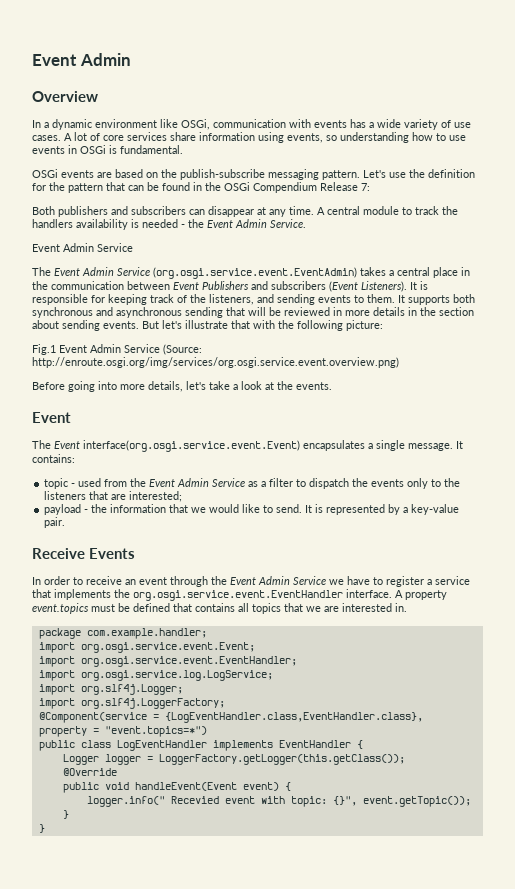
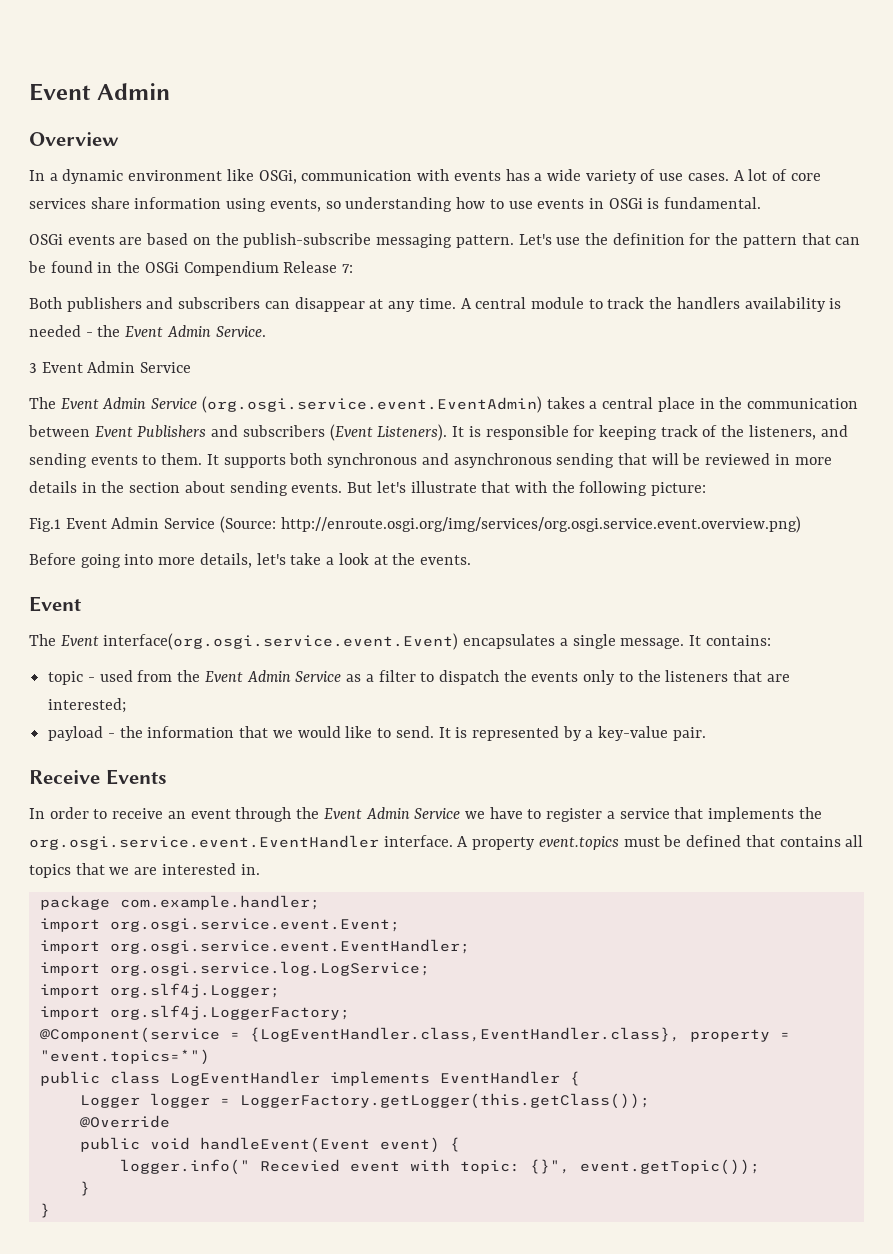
  A central module to track the handlers availability is needed - the Event Admin Service.
- Event Admin Service
+ 3 Event Admin Service

